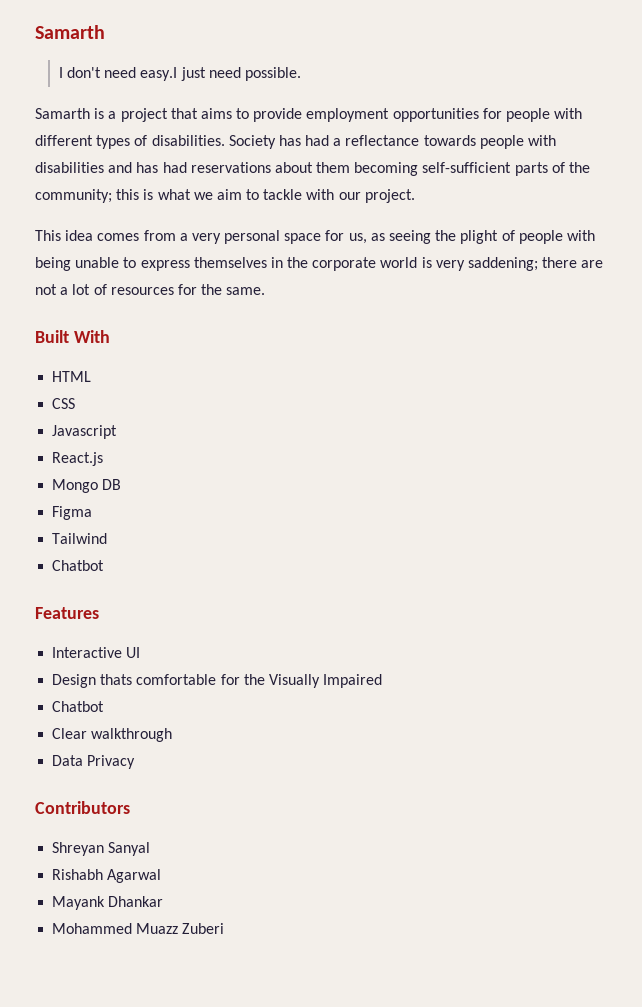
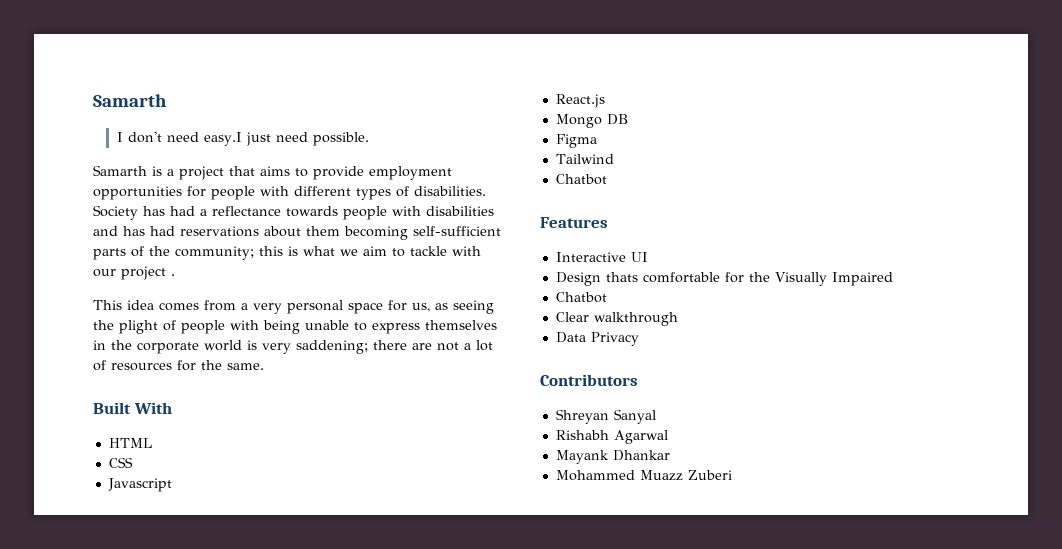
- Society has had a reflectance towards people with disabilities and has had reservations about them becoming self-sufficient parts of the community; this is what we aim to tackle with our project.
+ Society has had a reflectance towards people with disabilities and has had reservations about them becoming self-sufficient parts of the community; this is what we aim to tackle with our project .

